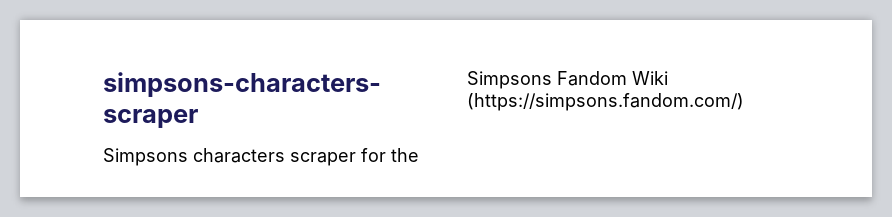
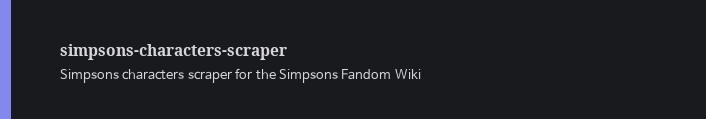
- Simpsons characters scraper for the Simpsons Fandom Wiki (https://simpsons.fandom.com/)
+ Simpsons characters scraper for the Simpsons Fandom Wiki

